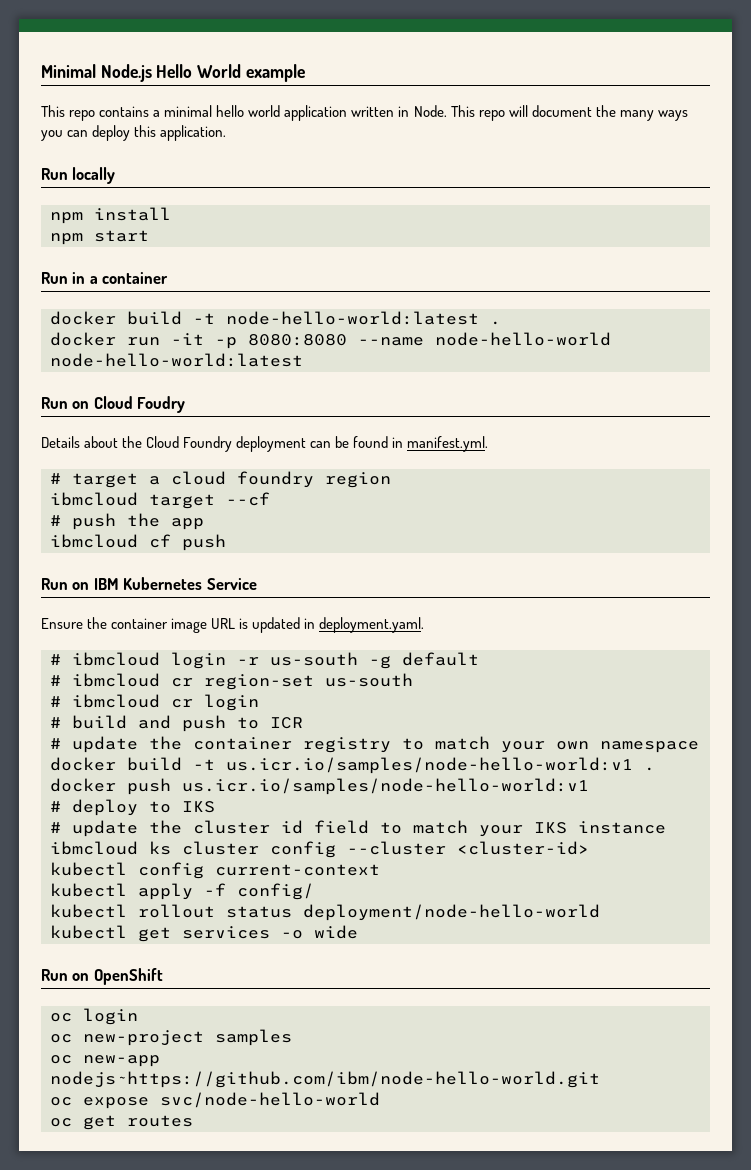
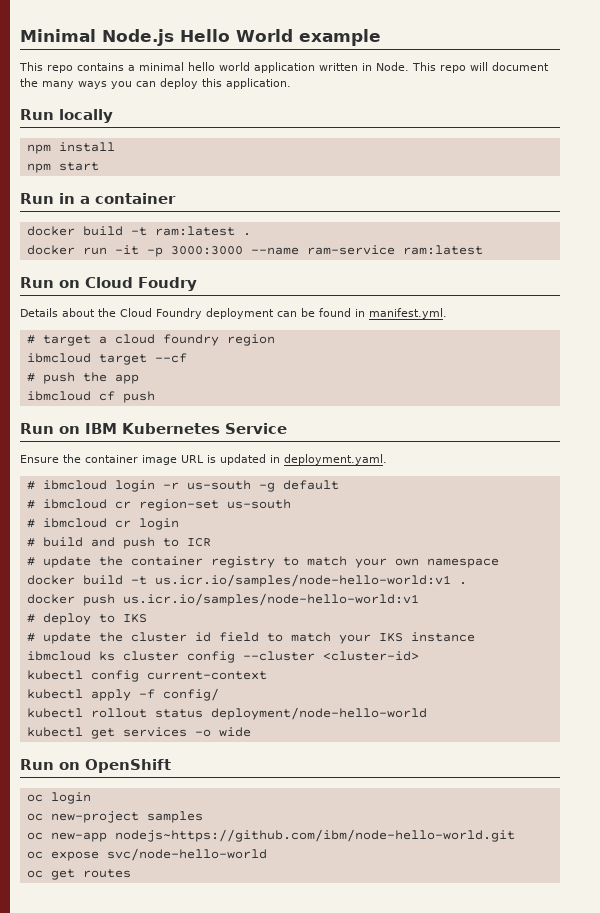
- docker build -t node-hello-world:latest .
+ docker build -t ram:latest .
- docker run -it -p 8080:8080 --name node-hello-world node-hello-world:latest
+ docker run -it -p 3000:3000 --name ram-service ram:latest

